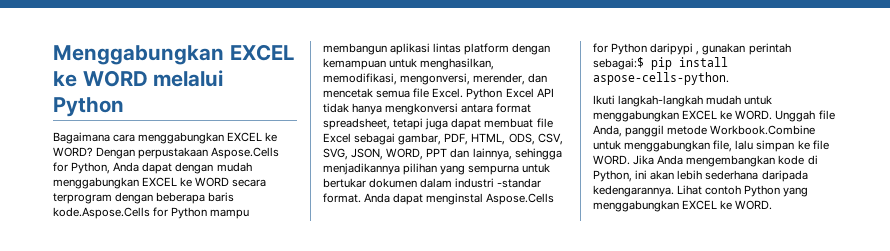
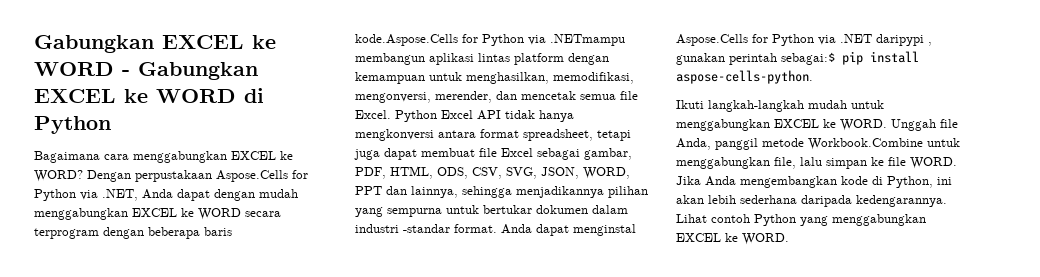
- Menggabungkan EXCEL ke WORD melalui Python
+ Gabungkan EXCEL ke WORD - Gabungkan EXCEL ke WORD di Python
- Dengan perpustakaan Aspose.Cells for Python, Anda dapat dengan mudah menggabungkan EXCEL ke WORD secara terprogram dengan beberapa baris kode.Aspose.Cells for Python mampu membangun aplikasi lintas platform dengan kemampuan untuk menghasilkan, memodifikasi, mengonversi, merender, dan mencetak semua file Excel.
+ Dengan perpustakaan Aspose.Cells for Python via .NET, Anda dapat dengan mudah menggabungkan EXCEL ke WORD secara terprogram dengan beberapa baris kode.Aspose.Cells for Python via .NETmampu membangun aplikasi lintas platform dengan kemampuan untuk menghasilkan, memodifikasi, mengonversi, merender, dan mencetak semua file Excel.
- Anda dapat menginstal Aspose.Cells for Python daripypi , gunakan perintah sebagai:$ pip install aspose-cells-python.
+ Anda dapat menginstal Aspose.Cells for Python via .NET daripypi , gunakan perintah sebagai:$ pip install aspose-cells-python.

